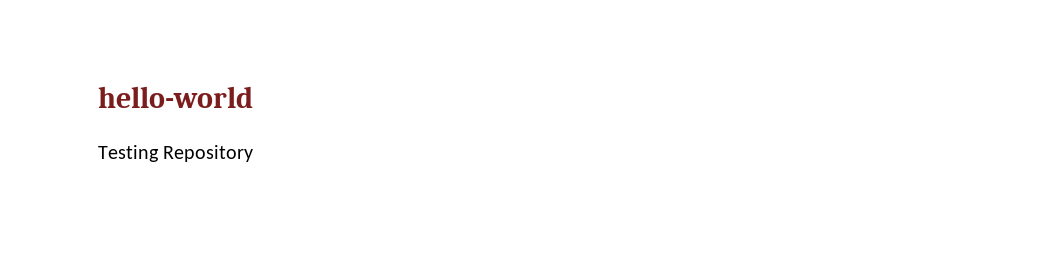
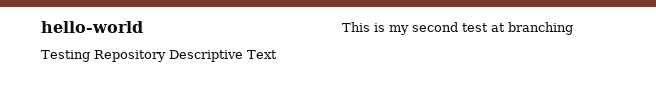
- Testing Repository
+ Testing Repository Descriptive Text This is my second test at branching

